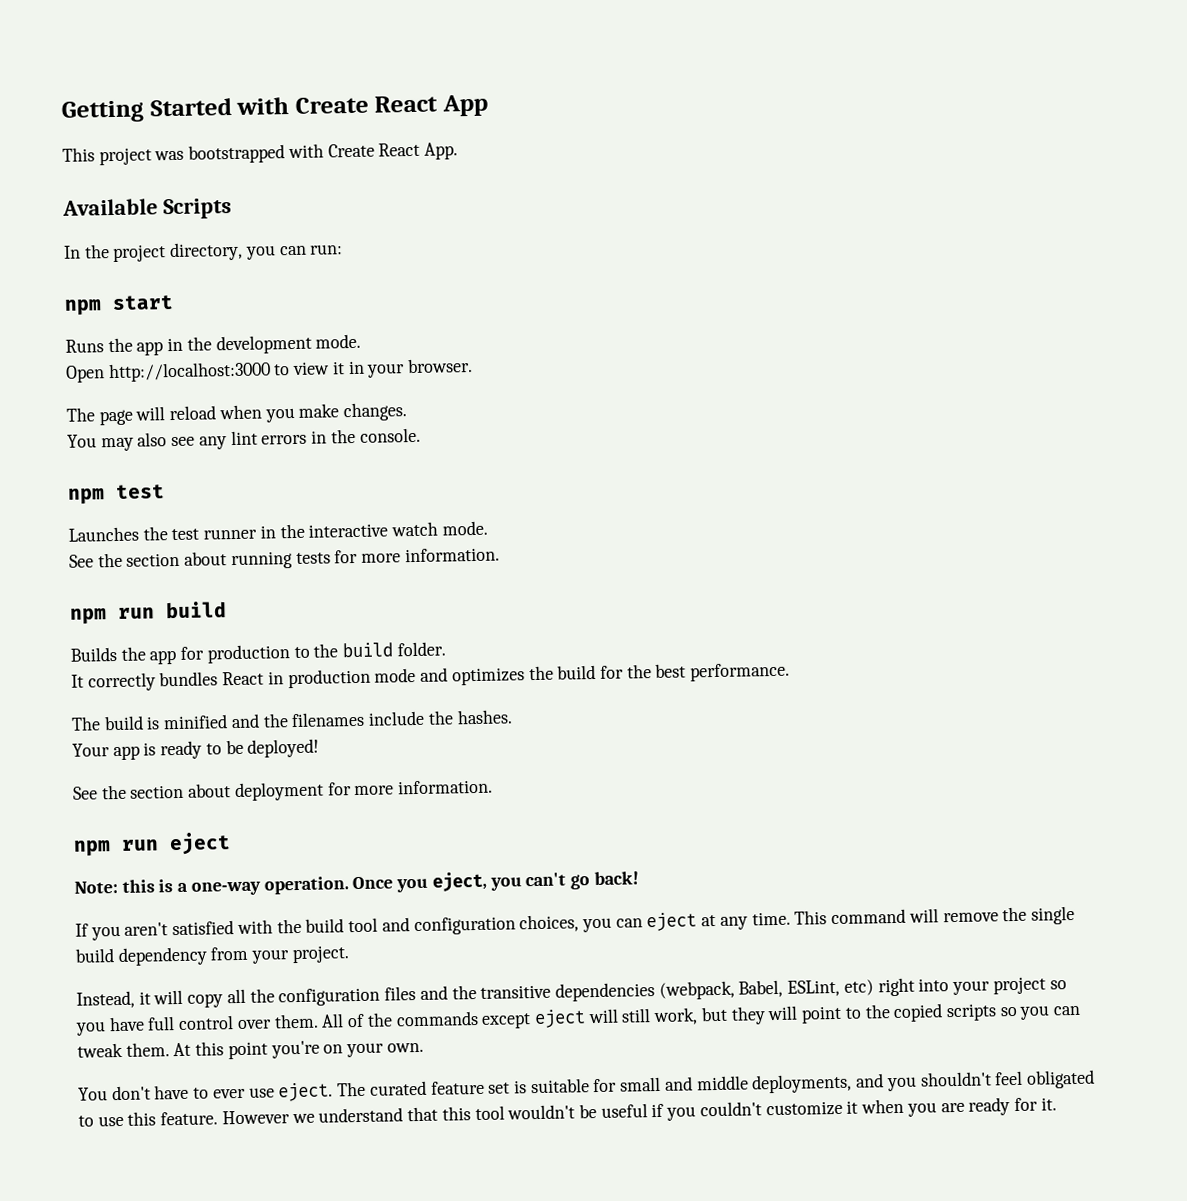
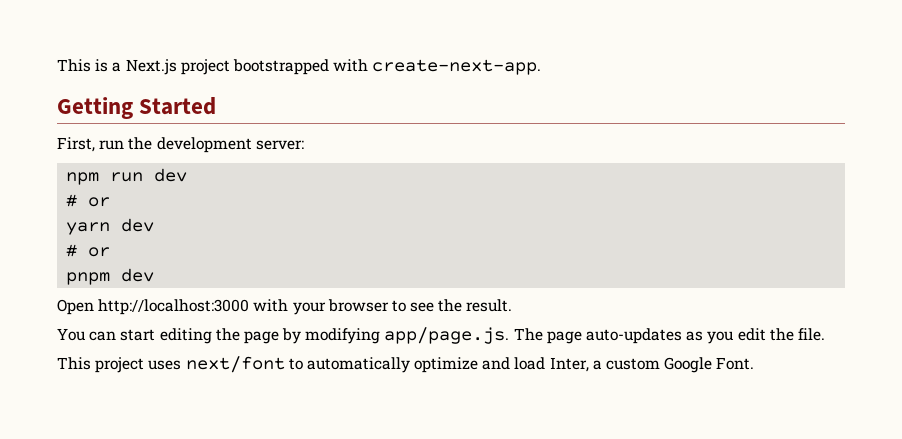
- Getting Started with Create React App
- This project was bootstrapped with Create React App.
- Available Scripts
- In the project directory, you can run:
- npm start
- Runs the app in the development mode.
- Open http://localhost:3000 to view it in your browser.
- The page will reload when you make changes.
- You may also see any lint errors in the console.
- npm test
- Launches the test runner in the interactive watch mode.
- See the section about running tests for more information.
- npm run build
- Builds the app for production to the build folder.
- It correctly bundles React in production mode and optimizes the build for the best performance.
- The build is minified and the filenames include the hashes.
- Your app is ready to be deployed!
- See the section about deployment for more information.
- npm run eject
- Note: this is a one-way operation. Once you eject, you can't go back!
- If you aren't satisfied with the build tool and configuration choices, you can eject at any time. This command will remove the single build dependency from your project.
- Instead, it will copy all the configuration files and the transitive dependencies (webpack, Babel, ESLint, etc) right into your project so you have full control over them. All of the commands except eject will still work, but they will point to the copied scripts so you can tweak them. At this point you're on your own.
- You don't have to ever use eject. The curated feature set is suitable for small and middle deployments, and you shouldn't feel obligated to use this feature. However we understand that this tool wouldn't be useful if you couldn't customize it when you are ready for it.
+ This is a Next.js project bootstrapped with create-next-app.
+ Getting Started
+ First, run the development server:
+ npm run dev
+ # or
+ yarn dev
+ # or
+ pnpm dev
+ Open http://localhost:3000 with your browser to see the result.
+ You can start editing the page by modifying app/page.js. The page auto-updates as you edit the file.
+ This project uses next/font to automatically optimize and load Inter, a custom Google Font.

